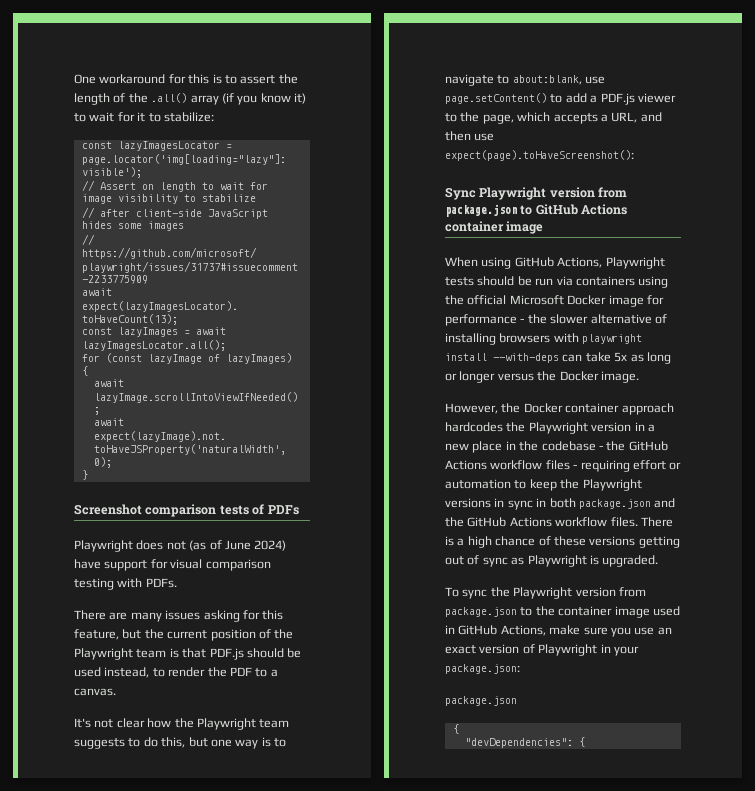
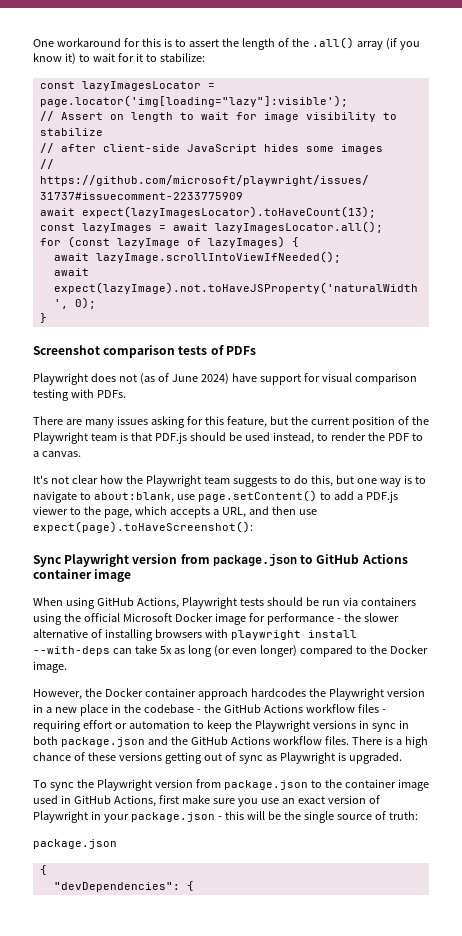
- When using GitHub Actions, Playwright tests should be run via containers using the official Microsoft Docker image for performance - the slower alternative of installing browsers with playwright install --with-deps can take 5x as long or longer versus the Docker image.
+ When using GitHub Actions, Playwright tests should be run via containers using the official Microsoft Docker image for performance - the slower alternative of installing browsers with playwright install --with-deps can take 5x as long (or even longer) compared to the Docker image.
- To sync the Playwright version from package.json to the container image used in GitHub Actions, make sure you use an exact version of Playwright in your package.json:
+ To sync the Playwright version from package.json to the container image used in GitHub Actions, first make sure you use an exact version of Playwright in your package.json - this will be the single source of truth:

